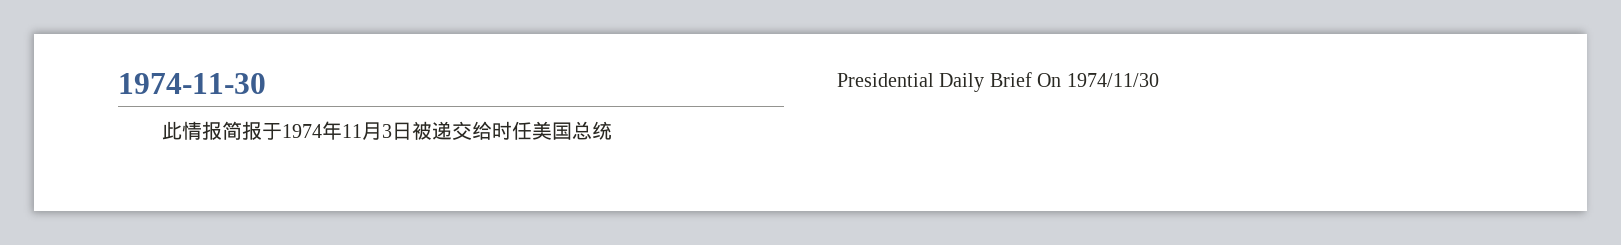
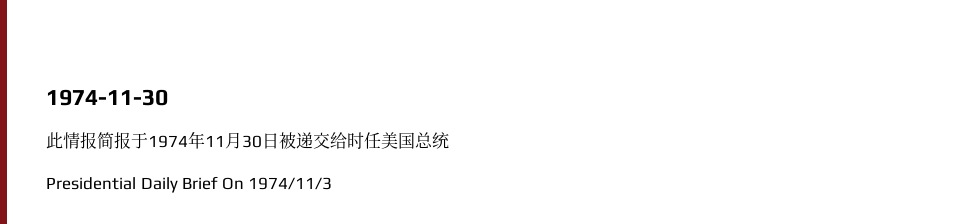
- 此情报简报于1974年11月3日被递交给时任美国总统
+ 此情报简报于1974年11月30日被递交给时任美国总统
- Presidential Daily Brief On 1974/11/30
+ Presidential Daily Brief On 1974/11/3

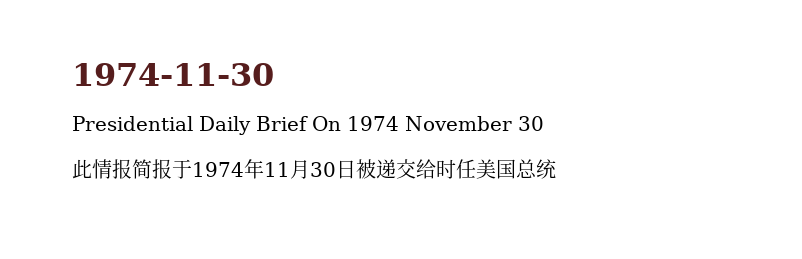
+ Presidential Daily Brief On 1974 November 30
- Presidential Daily Brief On 1974/11/3

